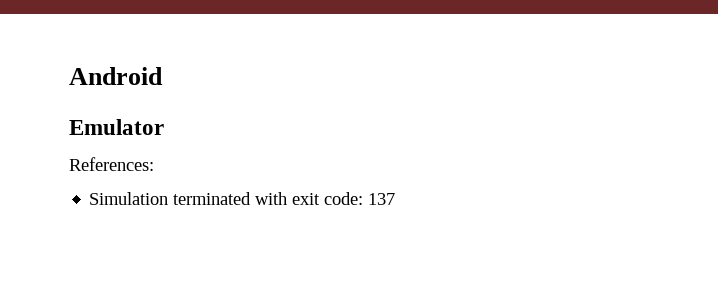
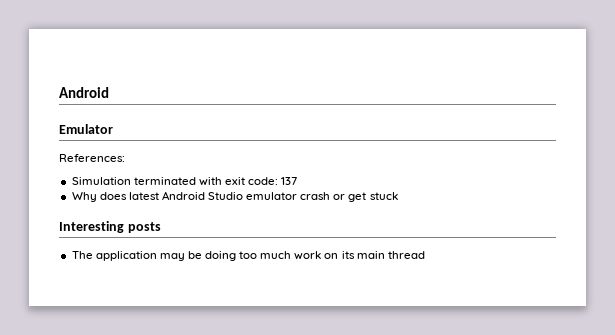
+ Why does latest Android Studio emulator crash or get stuck
+ Interesting posts
+ The application may be doing too much work on its main thread

